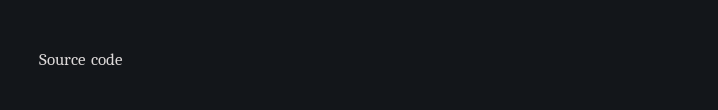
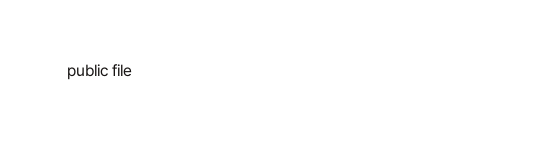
- Source code
+ public file

